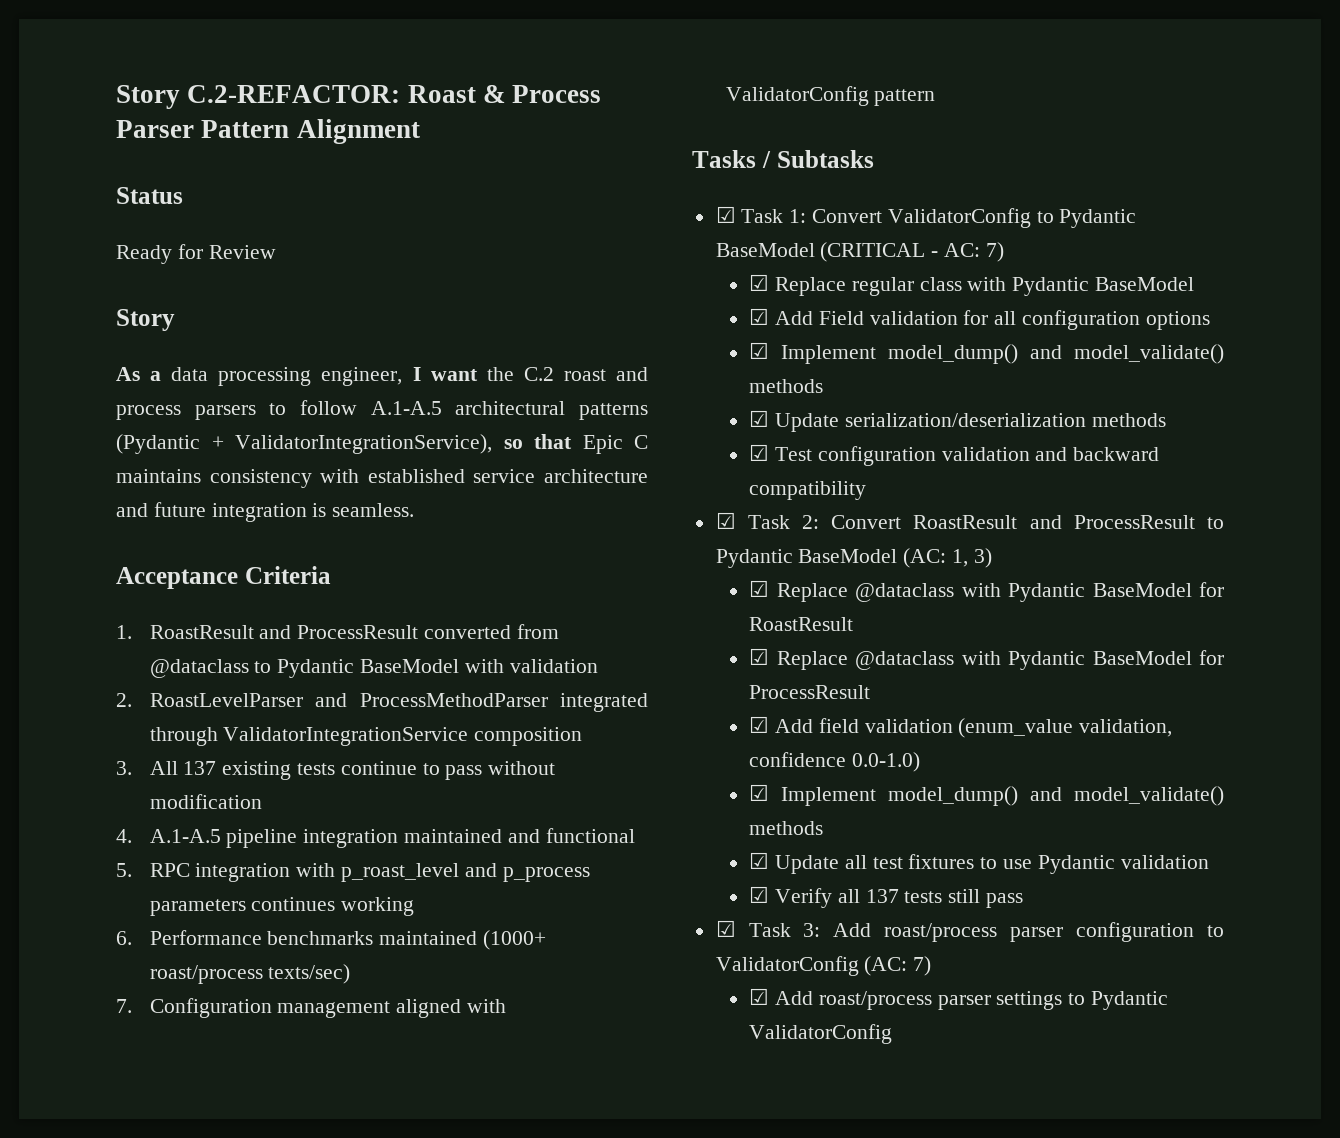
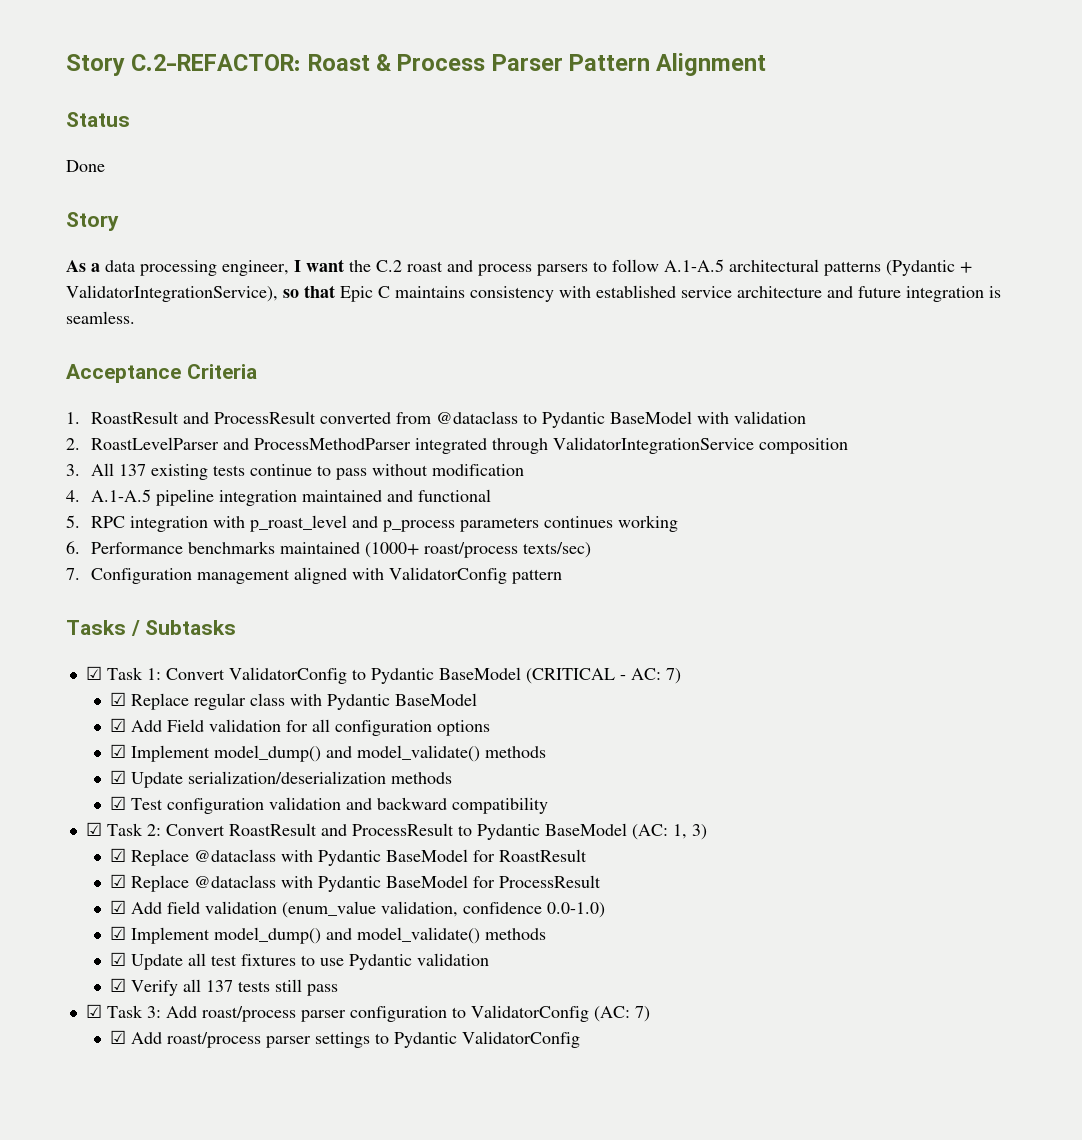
- Ready for Review
+ Done

